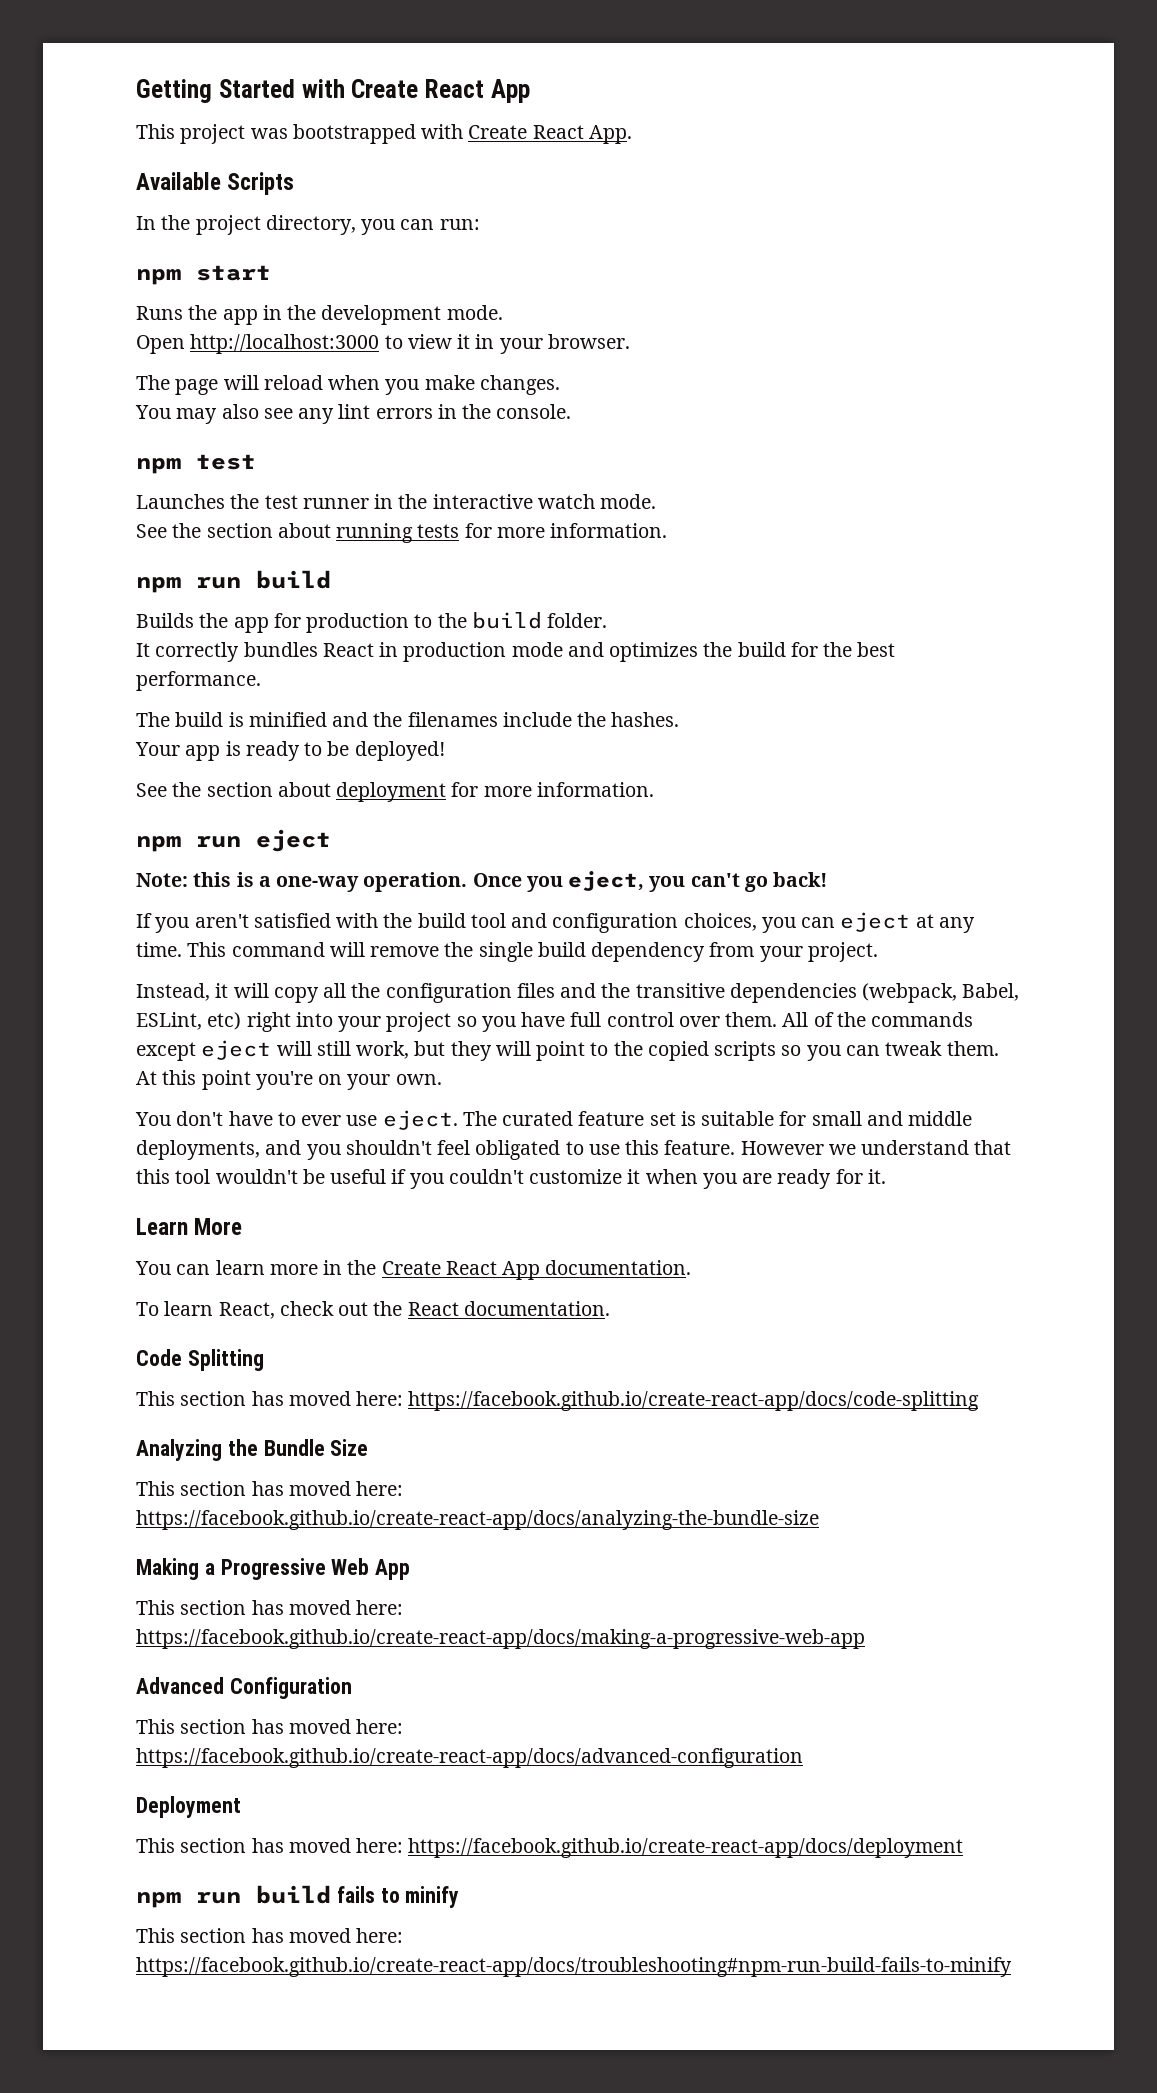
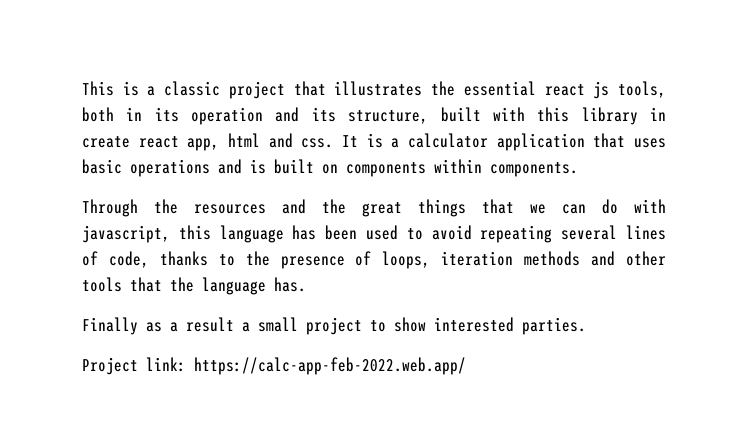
- Getting Started with Create React App
- This project was bootstrapped with Create React App.
- Available Scripts
- In the project directory, you can run:
- npm start
- Runs the app in the development mode.
- Open http://localhost:3000 to view it in your browser.
- The page will reload when you make changes.
- You may also see any lint errors in the console.
- npm test
- Launches the test runner in the interactive watch mode.
- See the section about running tests for more information.
- npm run build
- Builds the app for production to the build folder.
- It correctly bundles React in production mode and optimizes the build for the best performance.
- The build is minified and the filenames include the hashes.
- Your app is ready to be deployed!
- See the section about deployment for more information.
- npm run eject
- Note: this is a one-way operation. Once you eject, you can't go back!
- If you aren't satisfied with the build tool and configuration choices, you can eject at any time. This command will remove the single build dependency from your project.
- Instead, it will copy all the configuration files and the transitive dependencies (webpack, Babel, ESLint, etc) right into your project so you have full control over them. All of the commands except eject will still work, but they will point to the copied scripts so you can tweak them. At this point you're on your own.
- You don't have to ever use eject. The curated feature set is suitable for small and middle deployments, and you shouldn't feel obligated to use this feature. However we understand that this tool wouldn't be useful if you couldn't customize it when you are ready for it.
- Learn More
- You can learn more in the Create React App documentation.
- To learn React, check out the React documentation.
- Code Splitting
- This section has moved here: https://facebook.github.io/create-react-app/docs/code-splitting
- Analyzing the Bundle Size
- This section has moved here: https://facebook.github.io/create-react-app/docs/analyzing-the-bundle-size
- Making a Progressive Web App
- This section has moved here: https://facebook.github.io/create-react-app/docs/making-a-progressive-web-app
- Advanced Configuration
- This section has moved here: https://facebook.github.io/create-react-app/docs/advanced-configuration
- Deployment
- This section has moved here: https://facebook.github.io/create-react-app/docs/deployment
- npm run build fails to minify
- This section has moved here: https://facebook.github.io/create-react-app/docs/troubleshooting#npm-run-build-fails-to-minify
+ This is a classic project that illustrates the essential react js tools, both in its operation and its structure, built with this library in create react app, html and css. It is a calculator application that uses basic operations and is built on components within components.
+ Through the resources and the great things that we can do with javascript, this language has been used to avoid repeating several lines of code, thanks to the presence of loops, iteration methods and other tools that the language has.
+ Finally as a result a small project to show interested parties.
+ Project link: https://calc-app-feb-2022.web.app/

